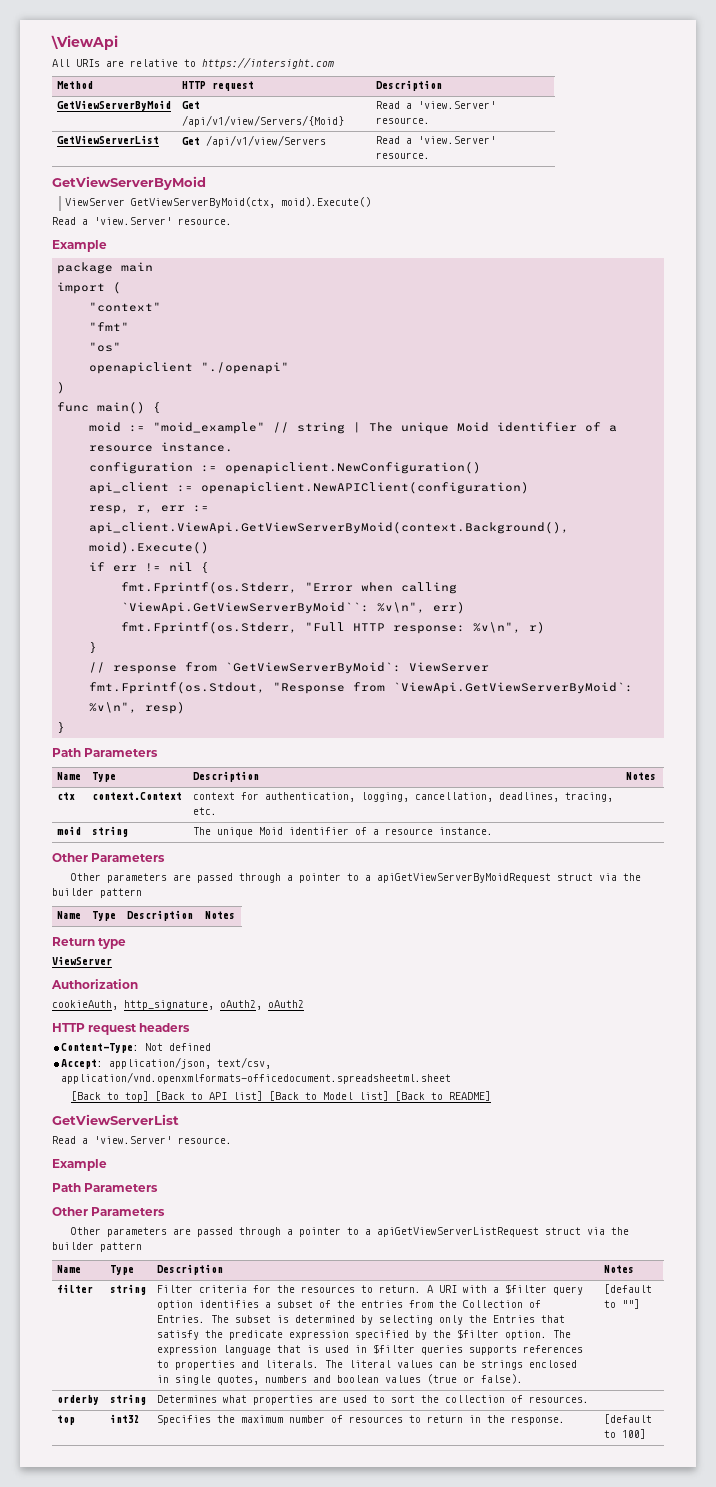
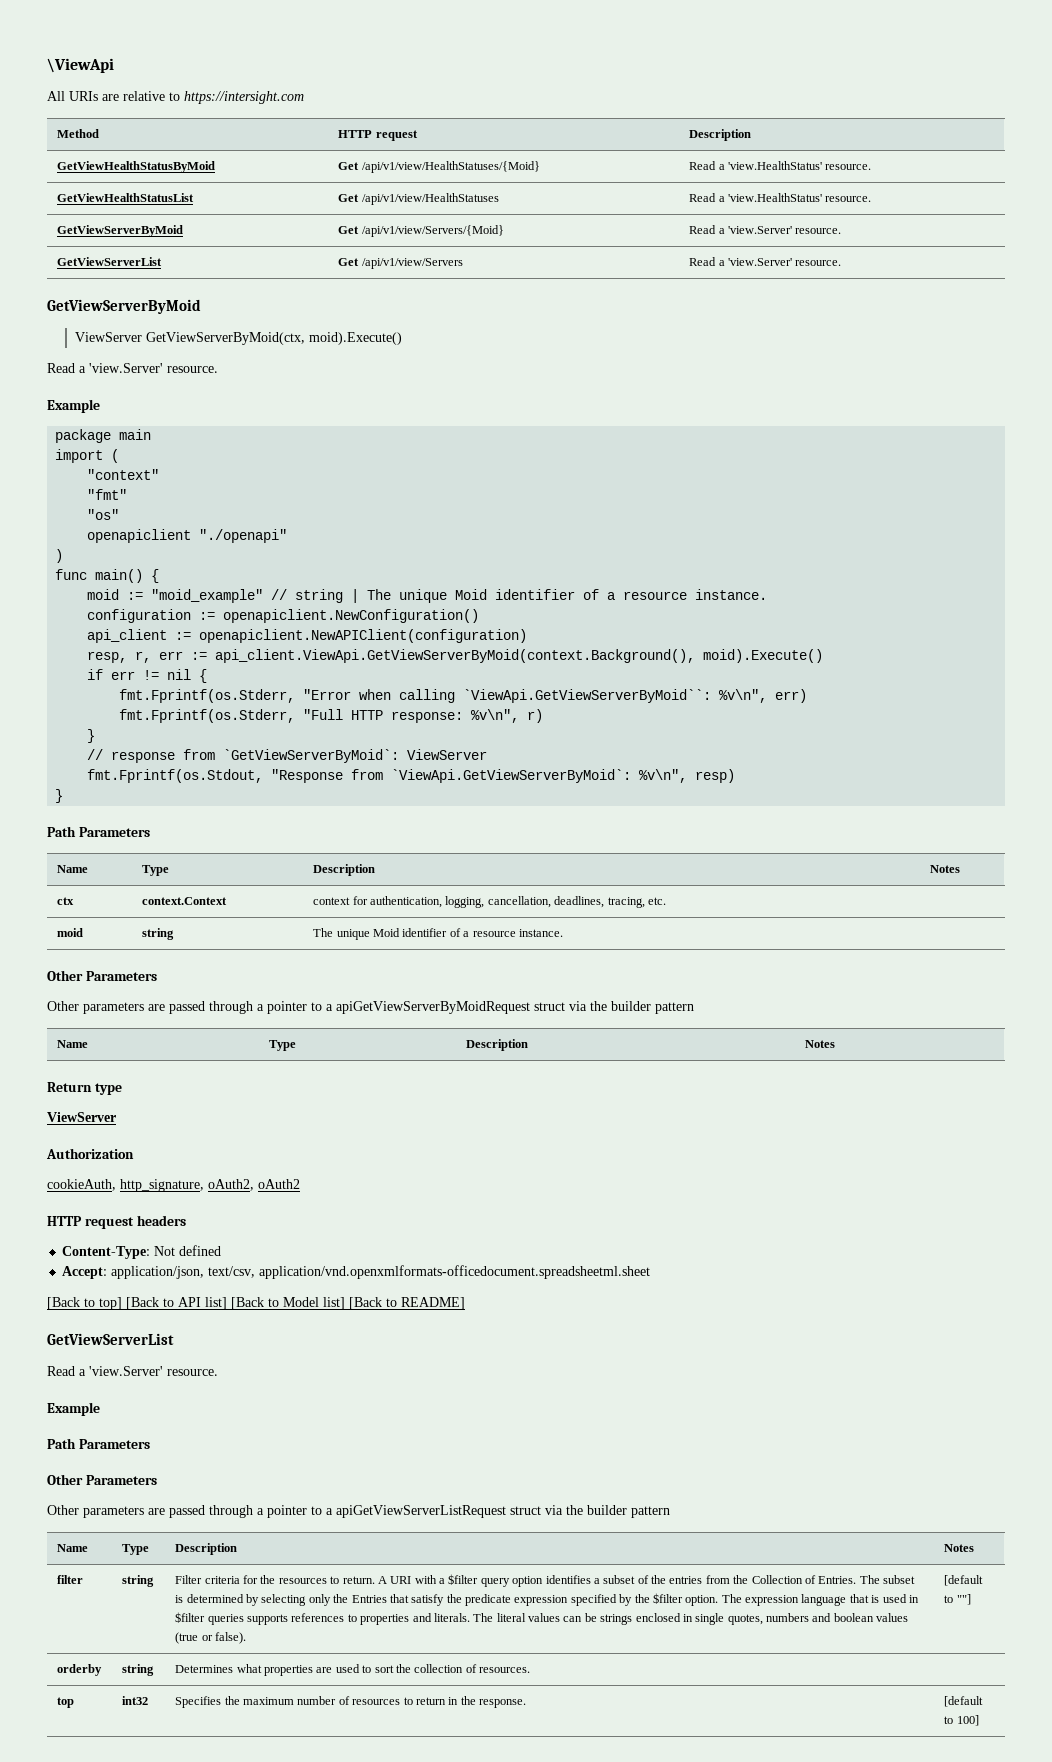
+ GetViewHealthStatusByMoid | Get /api/v1/view/HealthStatuses/{Moid} | Read a 'view.HealthStatus' resource.
+ GetViewHealthStatusList | Get /api/v1/view/HealthStatuses | Read a 'view.HealthStatus' resource.

